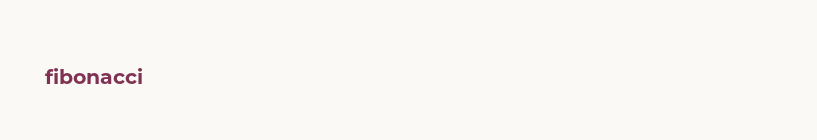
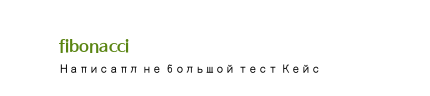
+ Написапл не большой тест Кейс

